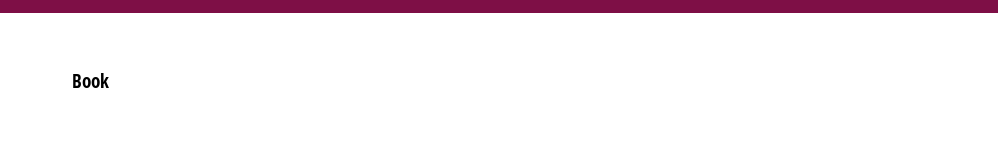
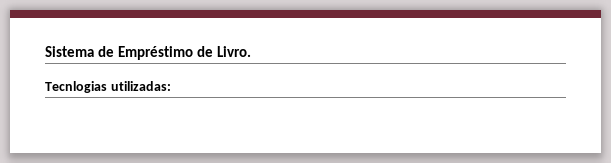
- Book
+ Sistema de Empréstimo de Livro.
+ Tecnlogias utilizadas:

